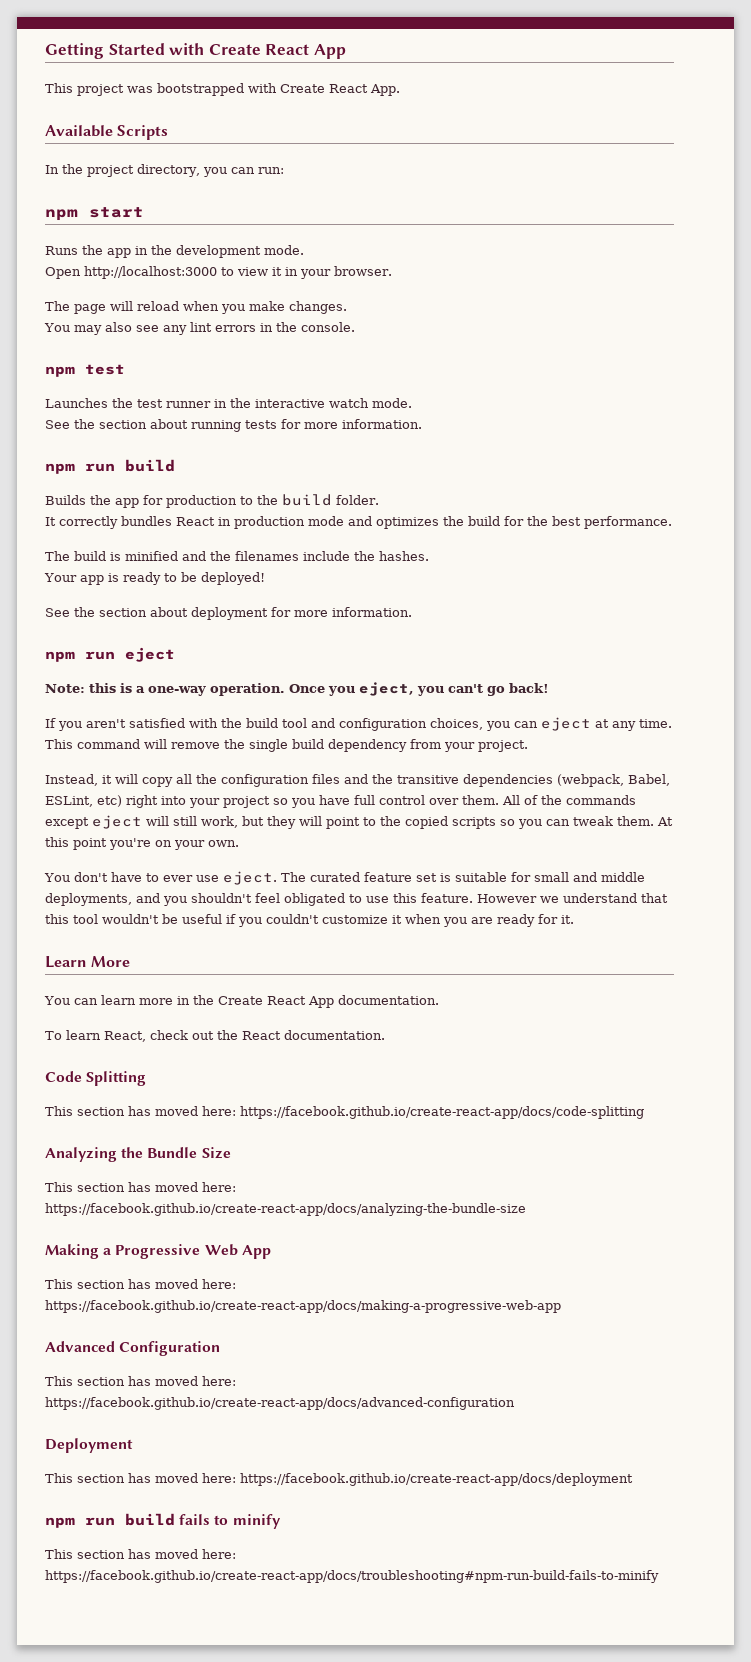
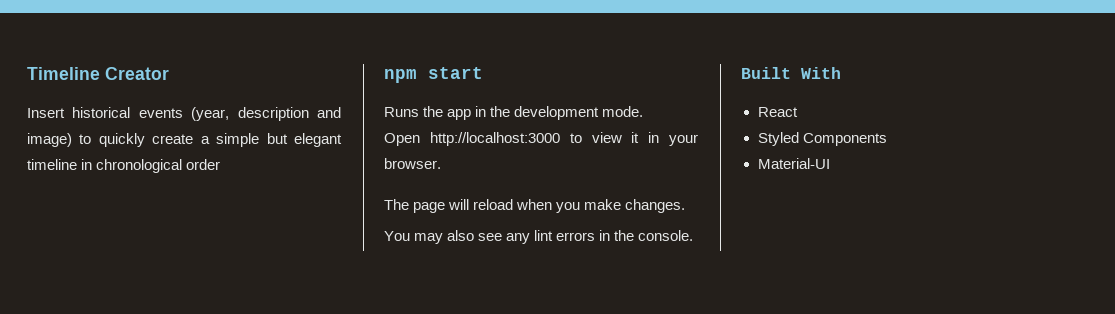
- Getting Started with Create React App
- This project was bootstrapped with Create React App.
- Available Scripts
- In the project directory, you can run:
+ Timeline Creator
+ Insert historical events (year, description and image) to quickly create a simple but elegant timeline in chronological order
- npm test
- Launches the test runner in the interactive watch mode.
- See the section about running tests for more information.
- npm run build
- Builds the app for production to the build folder.
- It correctly bundles React in production mode and optimizes the build for the best performance.
- The build is minified and the filenames include the hashes.
- Your app is ready to be deployed!
- See the section about deployment for more information.
- npm run eject
- Note: this is a one-way operation. Once you eject, you can't go back!
- If you aren't satisfied with the build tool and configuration choices, you can eject at any time. This command will remove the single build dependency from your project.
- Instead, it will copy all the configuration files and the transitive dependencies (webpack, Babel, ESLint, etc) right into your project so you have full control over them. All of the commands except eject will still work, but they will point to the copied scripts so you can tweak them. At this point you're on your own.
- You don't have to ever use eject. The curated feature set is suitable for small and middle deployments, and you shouldn't feel obligated to use this feature. However we understand that this tool wouldn't be useful if you couldn't customize it when you are ready for it.
- Learn More
- You can learn more in the Create React App documentation.
- To learn React, check out the React documentation.
- Code Splitting
- This section has moved here: https://facebook.github.io/create-react-app/docs/code-splitting
- Analyzing the Bundle Size
- This section has moved here: https://facebook.github.io/create-react-app/docs/analyzing-the-bundle-size
- Making a Progressive Web App
- This section has moved here: https://facebook.github.io/create-react-app/docs/making-a-progressive-web-app
- Advanced Configuration
- This section has moved here: https://facebook.github.io/create-react-app/docs/advanced-configuration
- Deployment
- This section has moved here: https://facebook.github.io/create-react-app/docs/deployment
- npm run build fails to minify
- This section has moved here: https://facebook.github.io/create-react-app/docs/troubleshooting#npm-run-build-fails-to-minify
+ Built With
+ React
+ Styled Components
+ Material-UI

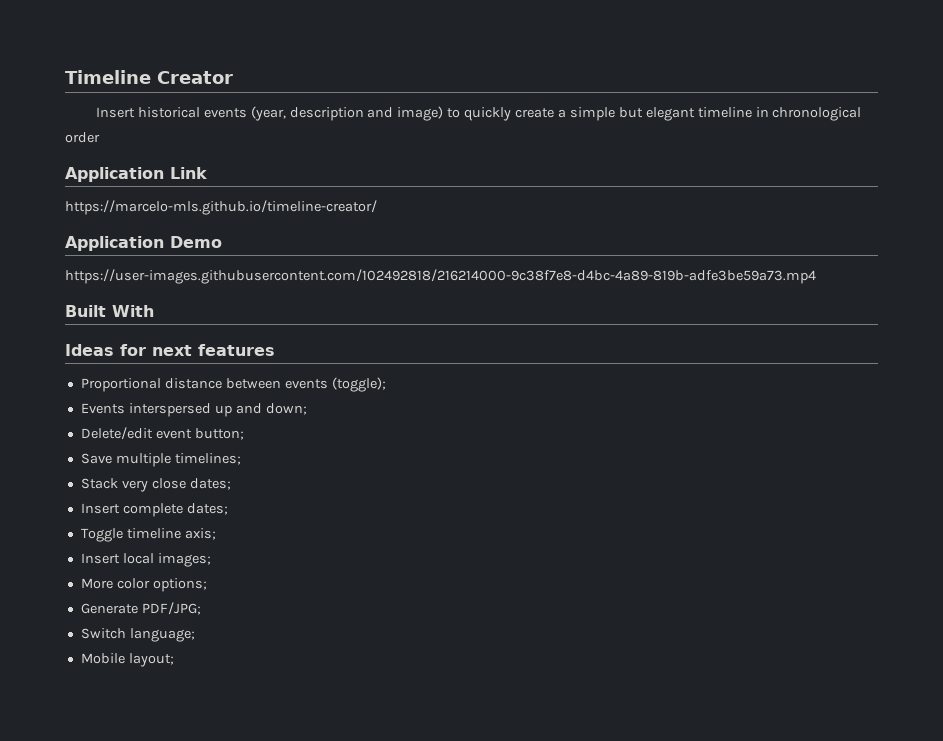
- npm start
- Runs the app in the development mode.
- Open http://localhost:3000 to view it in your browser.
- The page will reload when you make changes.
- You may also see any lint errors in the console.
+ Application Link
+ https://marcelo-mls.github.io/timeline-creator/
+ Application Demo
+ https://user-images.githubusercontent.com/102492818/216214000-9c38f7e8-d4bc-4a89-819b-adfe3be59a73.mp4
  Built With
- React
- Styled Components
- Material-UI
+ Ideas for next features
+ Proportional distance between events (toggle);
+ Events interspersed up and down;
+ Delete/edit event button;
+ Save multiple timelines;
+ Stack very close dates;
+ Insert complete dates;
+ Toggle timeline axis;
+ Insert local images;
+ More color options;
+ Generate PDF/JPG;
+ Switch language;
+ Mobile layout;

